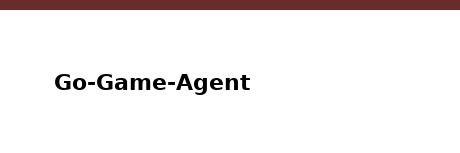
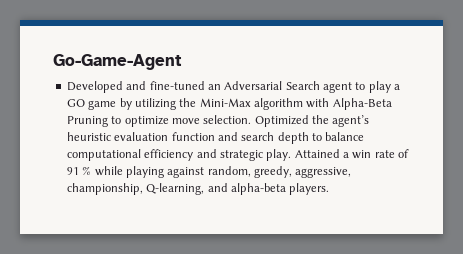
+ Developed and fine-tuned an Adversarial Search agent to play a GO game by utilizing the Mini-Max algorithm with Alpha-Beta Pruning to optimize move selection. Optimized the agent’s heuristic evaluation function and search depth to balance computational efficiency and strategic play. Attained a win rate of 91 % while playing against random, greedy, aggressive, championship, Q-learning, and alpha-beta players.

